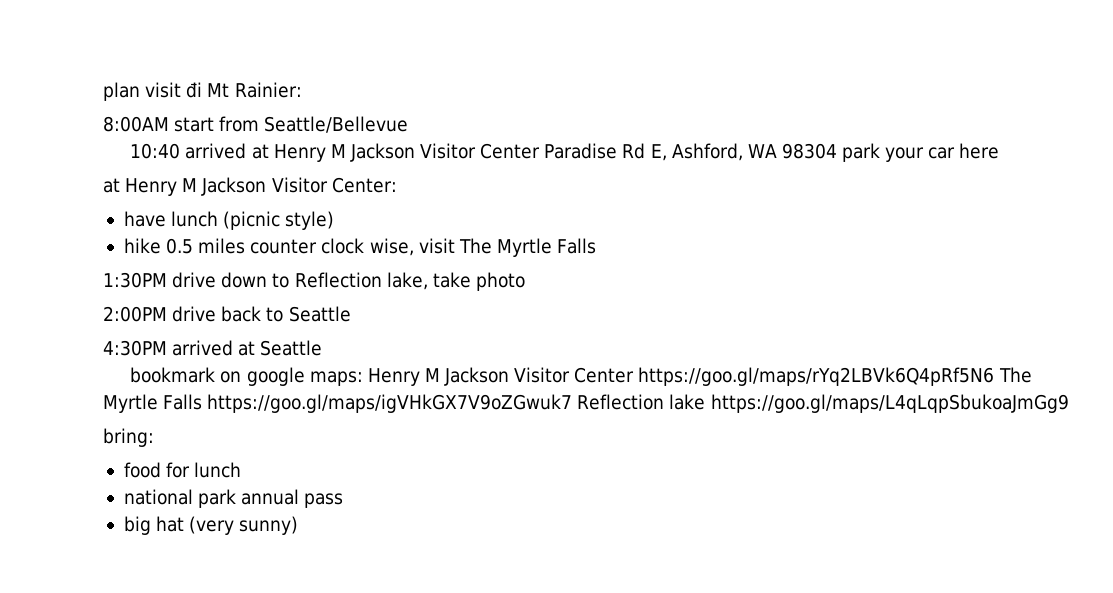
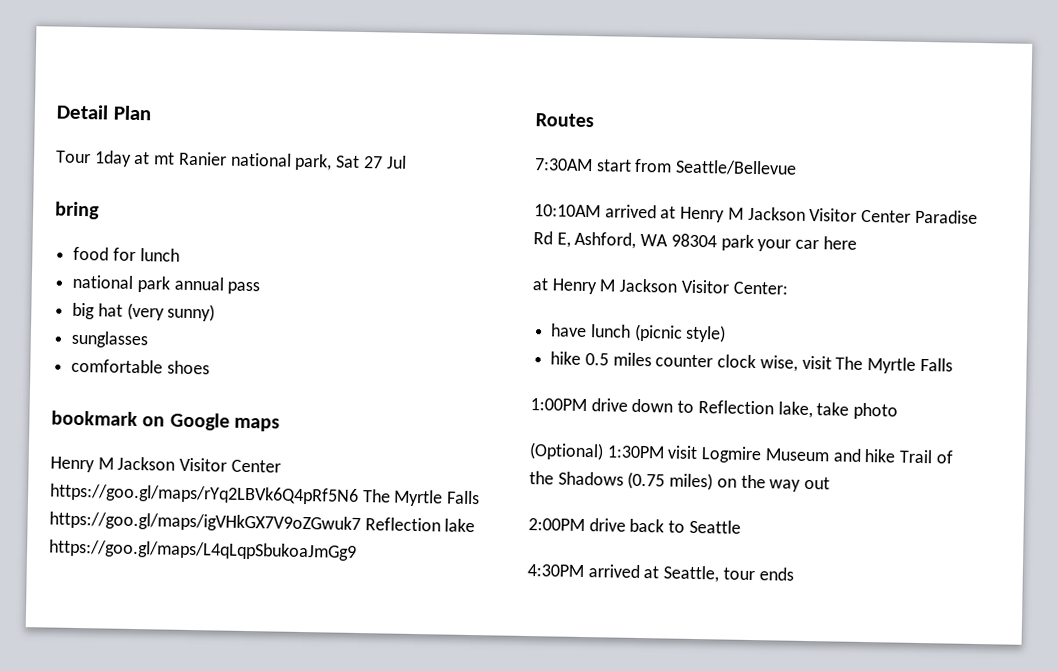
- plan visit đi Mt Rainier:
- 8:00AM start from Seattle/Bellevue
+ Detail Plan
+ Tour 1day at mt Ranier national park, Sat 27 Jul
+ bring
+ food for lunch
+ national park annual pass
+ big hat (very sunny)
+ sunglasses
+ comfortable shoes
+ bookmark on Google maps
+ Henry M Jackson Visitor Center https://goo.gl/maps/rYq2LBVk6Q4pRf5N6 The Myrtle Falls https://goo.gl/maps/igVHkGX7V9oZGwuk7 Reflection lake https://goo.gl/maps/L4qLqpSbukoaJmGg9
+ Routes
+ 7:30AM start from Seattle/Bellevue
- 10:40 arrived at Henry M Jackson Visitor Center Paradise Rd E, Ashford, WA 98304 park your car here
+ 10:10AM arrived at Henry M Jackson Visitor Center Paradise Rd E, Ashford, WA 98304 park your car here
- 1:30PM drive down to Reflection lake, take photo
+ 1:00PM drive down to Reflection lake, take photo
+ (Optional) 1:30PM visit Logmire Museum and hike Trail of the Shadows (0.75 miles) on the way out
- 4:30PM arrived at Seattle
- bookmark on google maps: Henry M Jackson Visitor Center https://goo.gl/maps/rYq2LBVk6Q4pRf5N6 The Myrtle Falls https://goo.gl/maps/igVHkGX7V9oZGwuk7 Reflection lake https://goo.gl/maps/L4qLqpSbukoaJmGg9
- bring:
- food for lunch
- national park annual pass
- big hat (very sunny)
+ 4:30PM arrived at Seattle, tour ends

